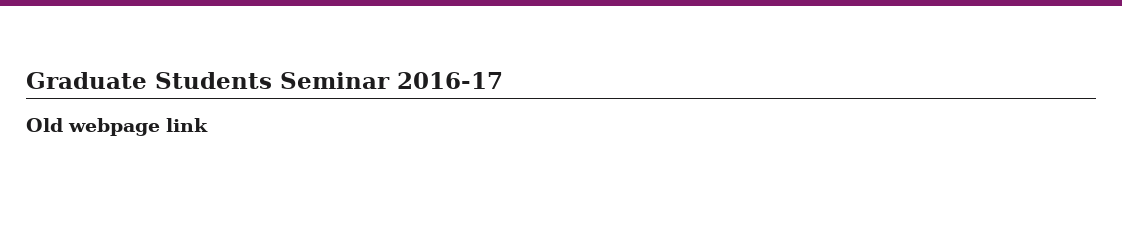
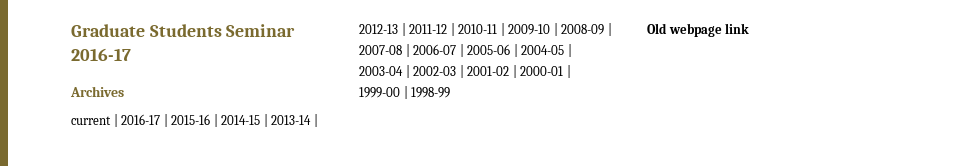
+ Archives
+ current | 2016-17 | 2015-16 | 2014-15 | 2013-14 | 2012-13 | 2011-12 | 2010-11 | 2009-10 | 2008-09 | 2007-08 | 2006-07 | 2005-06 | 2004-05 | 2003-04 | 2002-03 | 2001-02 | 2000-01 | 1999-00 | 1998-99

